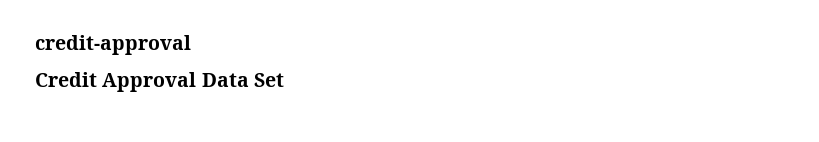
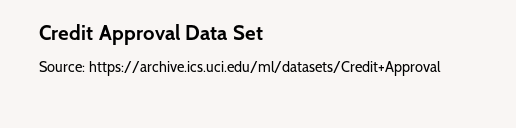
- credit-approval
+ Source: https://archive.ics.uci.edu/ml/datasets/Credit+Approval

